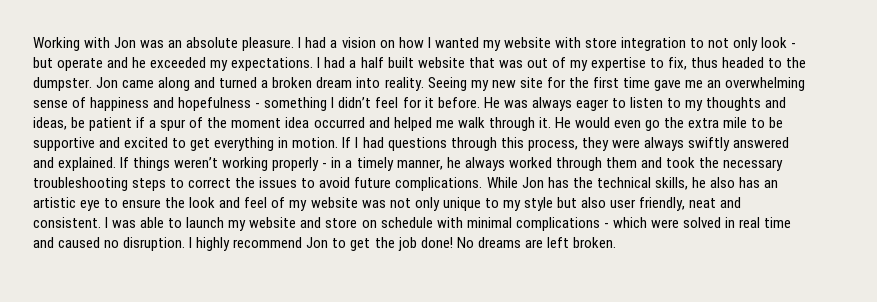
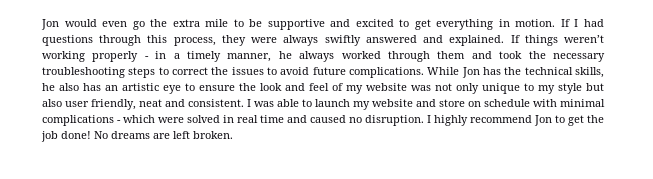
- Working with Jon was an absolute pleasure. I had a vision on how I wanted my website with store integration to not only look - but operate and he exceeded my expectations. I had a half built website that was out of my expertise to fix, thus headed to the dumpster. Jon came along and turned a broken dream into reality. Seeing my new site for the first time gave me an overwhelming sense of happiness and hopefulness - something I didn’t feel for it before. He was always eager to listen to my thoughts and ideas, be patient if a spur of the moment idea occurred and helped me walk through it. He would even go the extra mile to be supportive and excited to get everything in motion.
+ Jon would even go the extra mile to be supportive and excited to get everything in motion.

